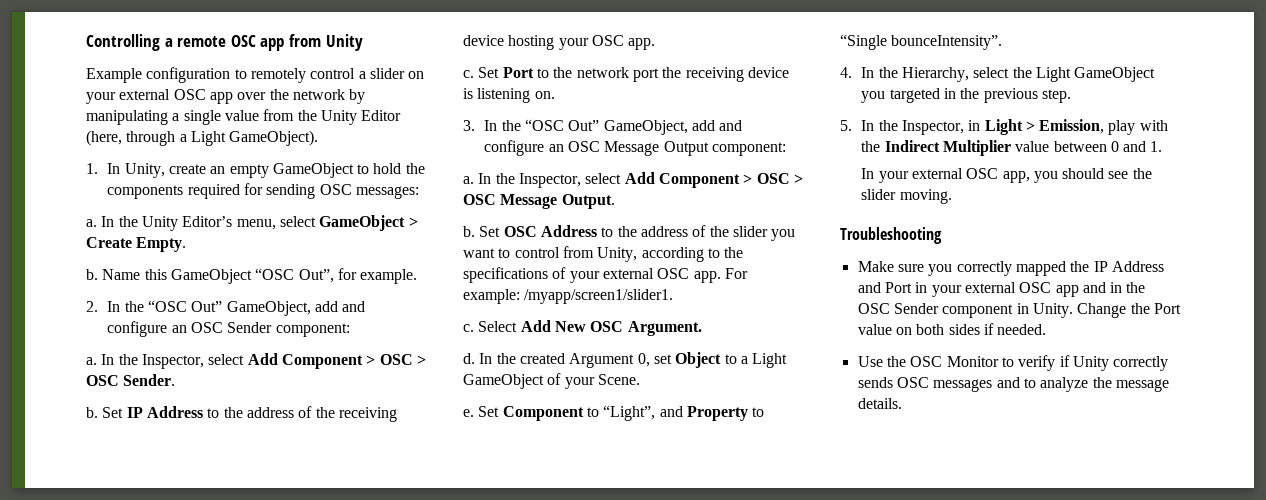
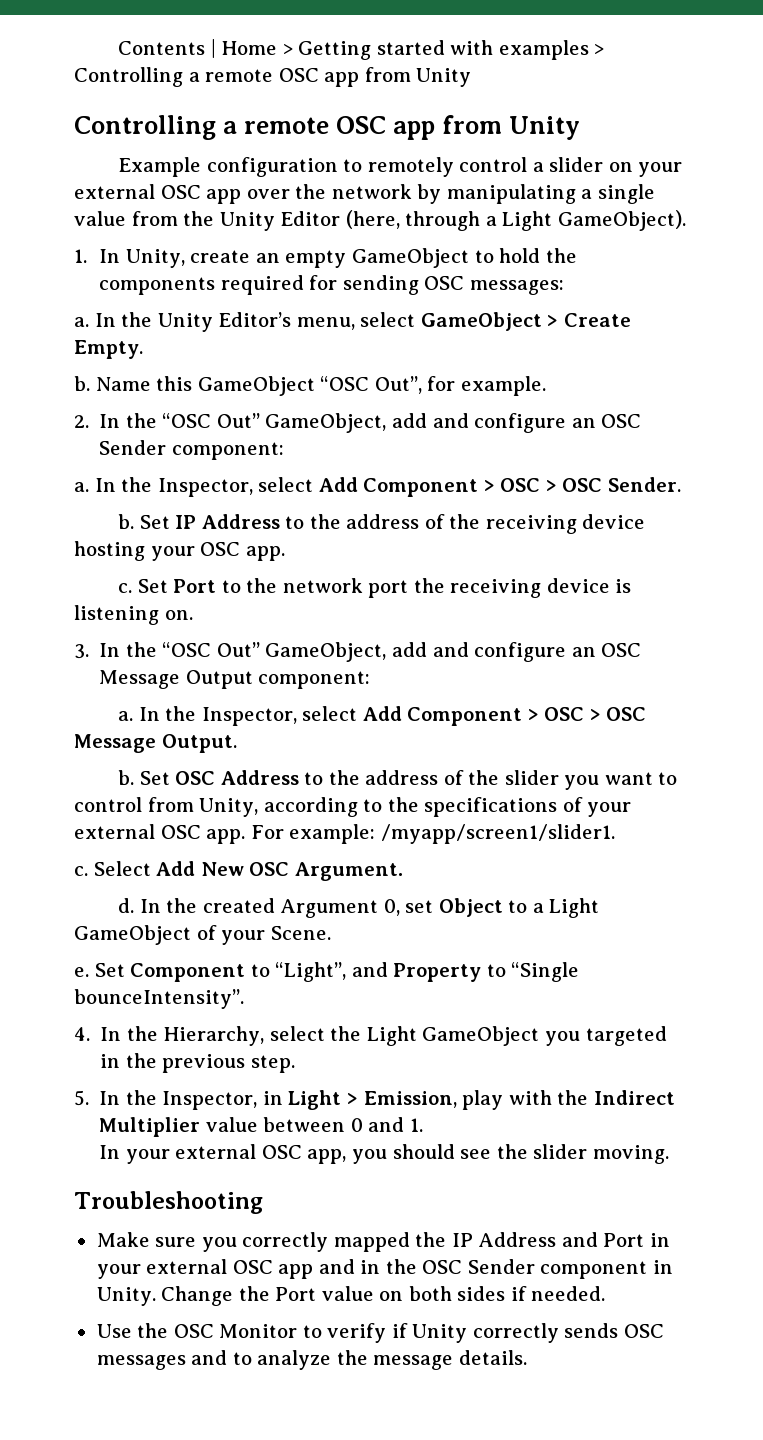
+ Contents | Home > Getting started with examples > Controlling a remote OSC app from Unity

